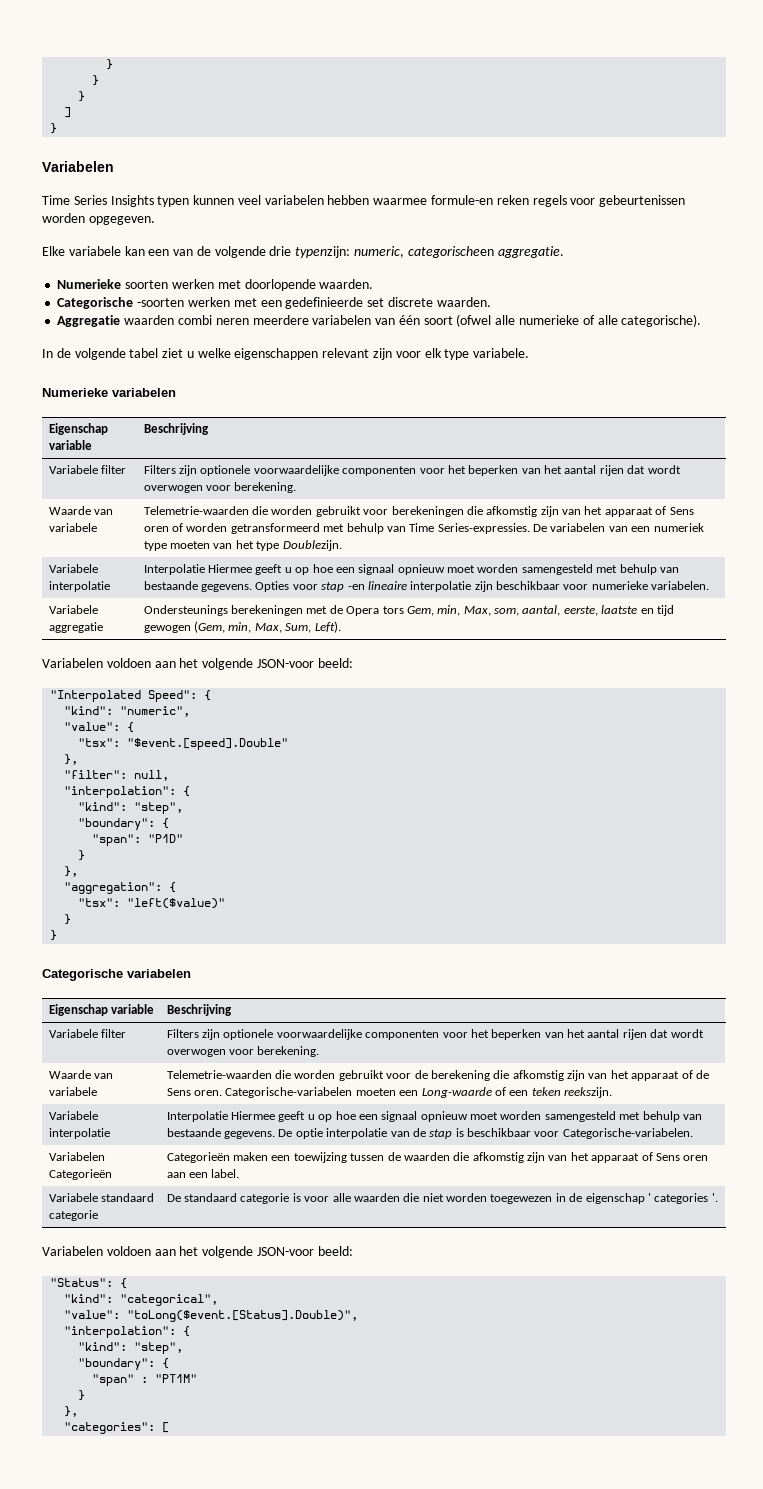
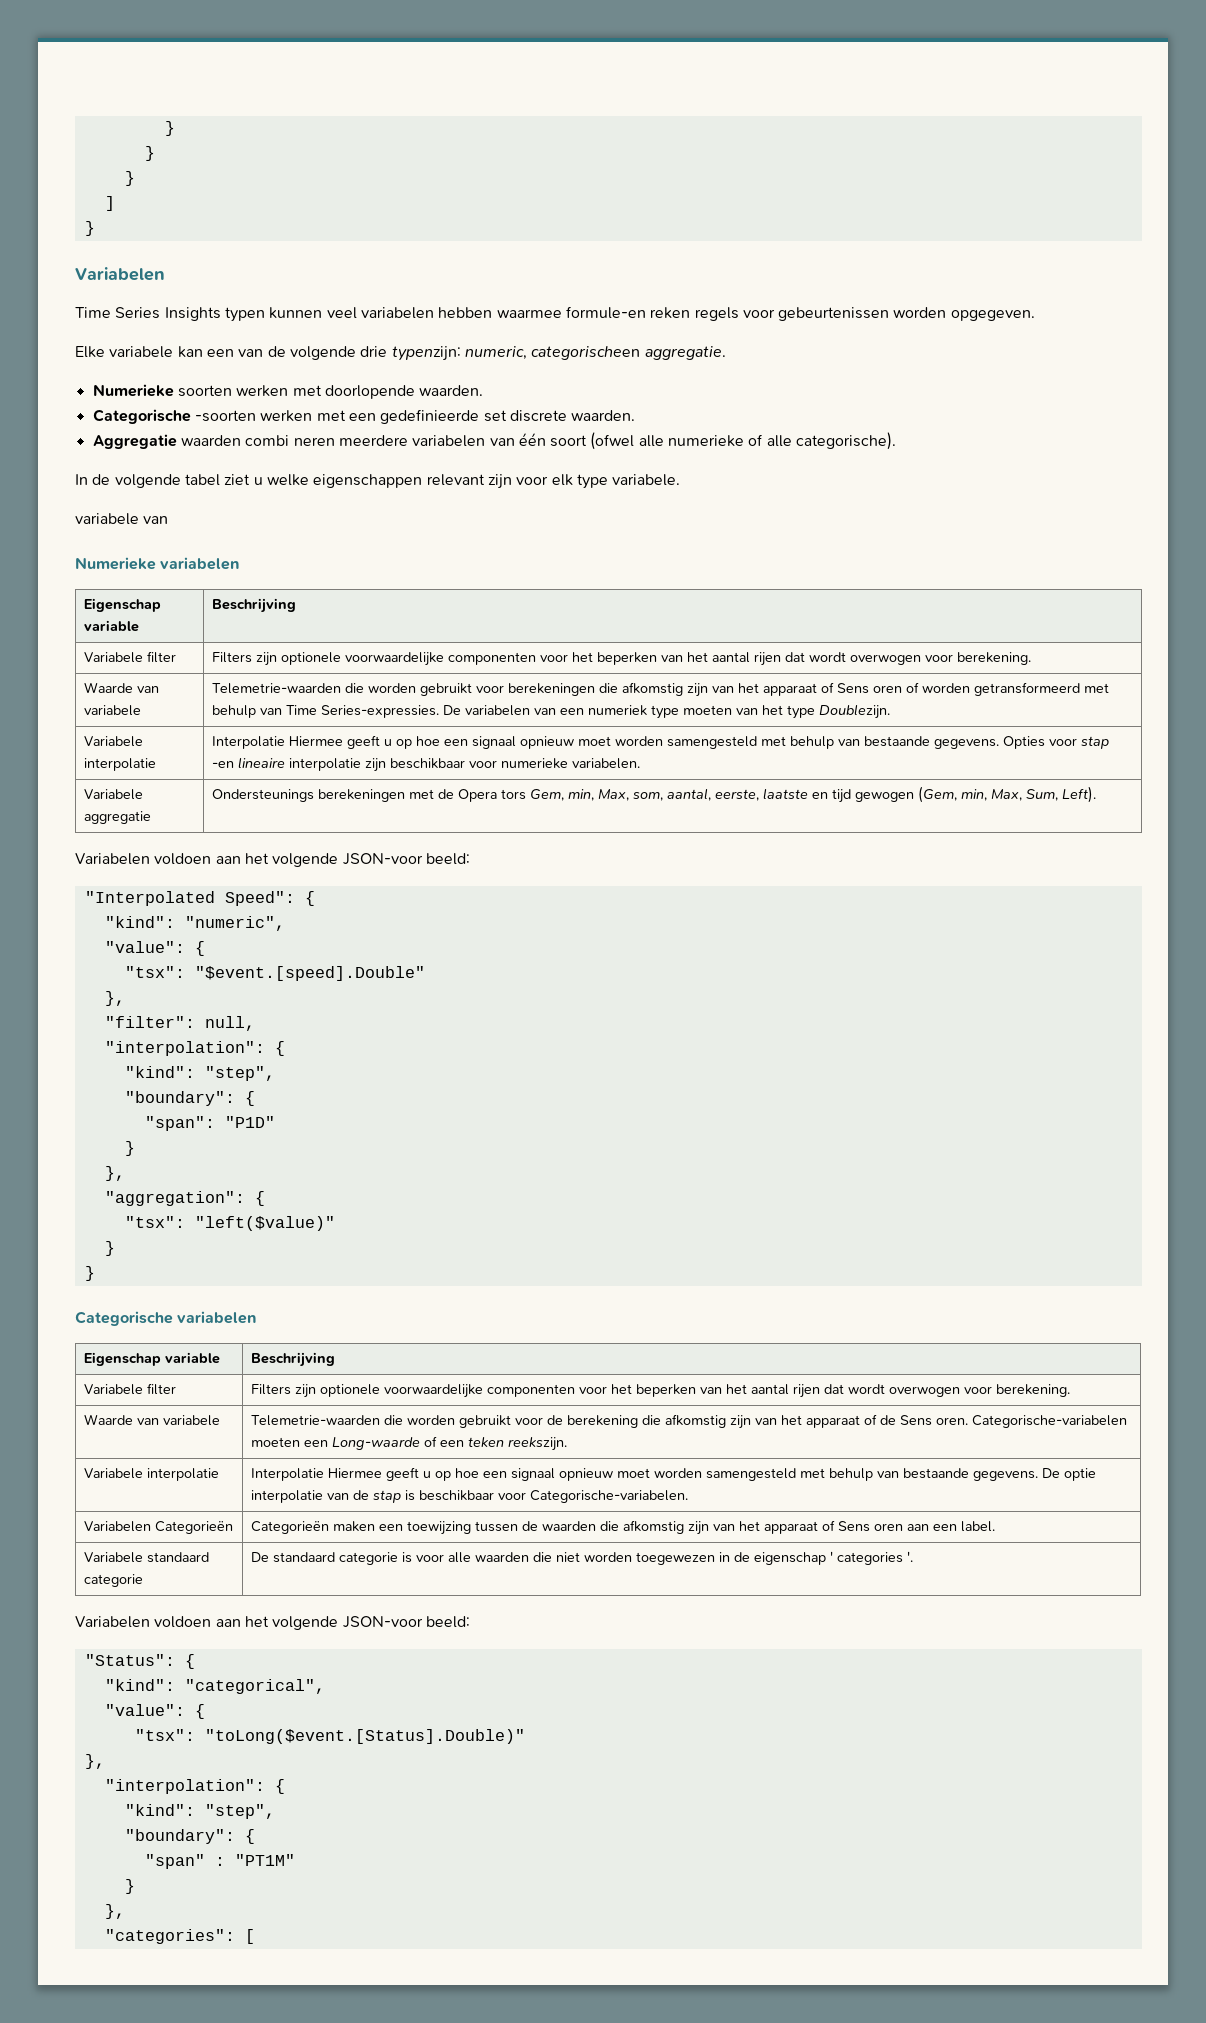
+ variabele van
  "kind": "categorical",
- "value": "toLong($event.[Status].Double)",
+ "value": {
+ "tsx": "toLong($event.[Status].Double)"
+ },

